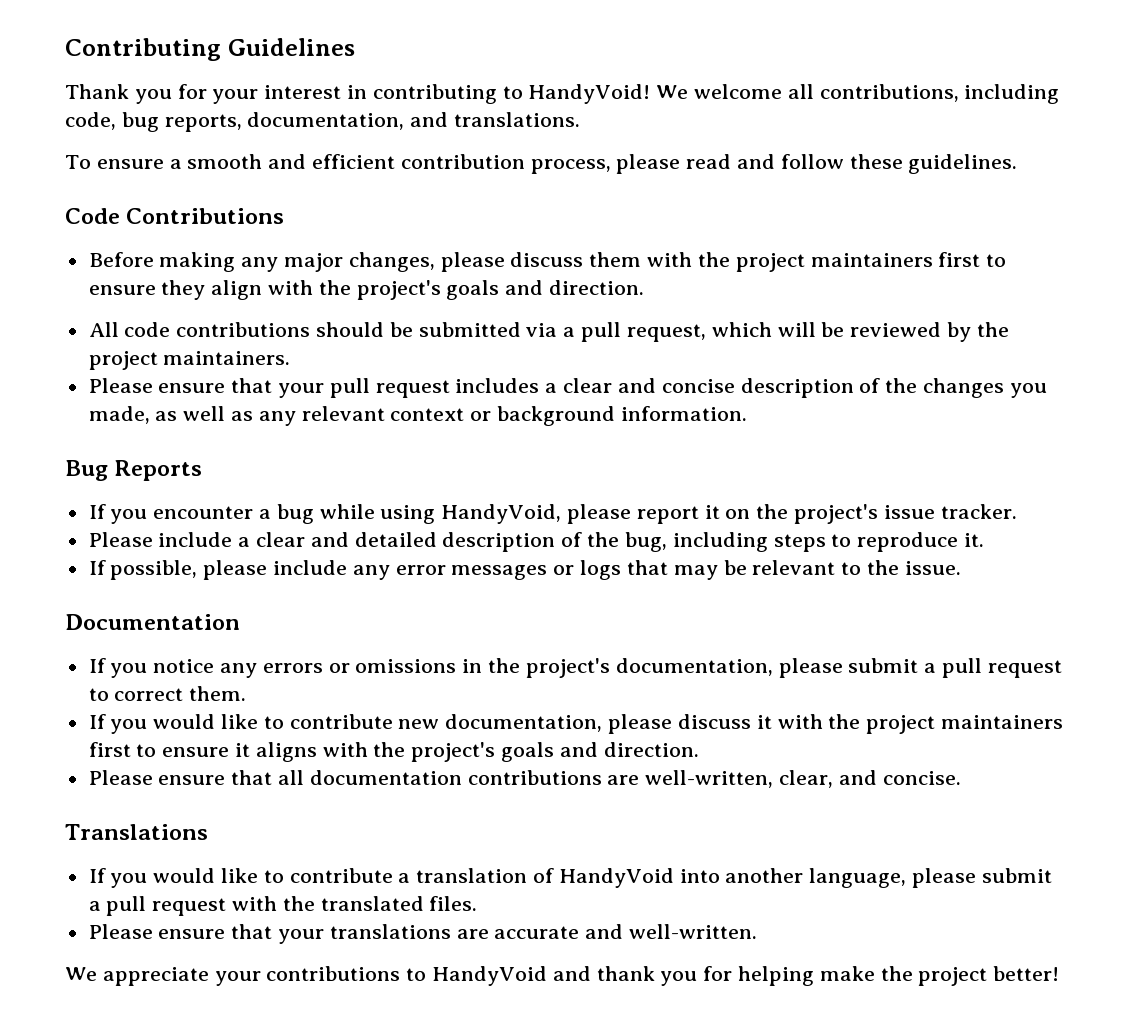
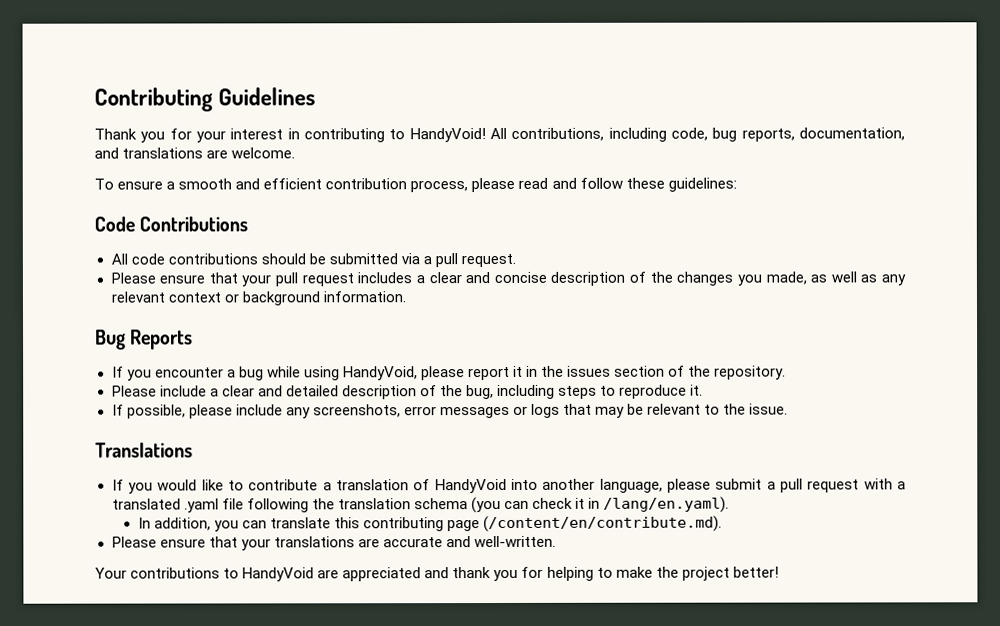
- We welcome all contributions, including code, bug reports, documentation, and translations.
+ All contributions, including code, bug reports, documentation, and translations are welcome.
- To ensure a smooth and efficient contribution process, please read and follow these guidelines.
+ To ensure a smooth and efficient contribution process, please read and follow these guidelines:
- Before making any major changes, please discuss them with the project maintainers first to ensure they align with the project's goals and direction.
- All code contributions should be submitted via a pull request, which will be reviewed by the project maintainers.
+ All code contributions should be submitted via a pull request.
- If you encounter a bug while using HandyVoid, please report it on the project's issue tracker.
+ If you encounter a bug while using HandyVoid, please report it in the issues section of the repository.
- If possible, please include any error messages or logs that may be relevant to the issue.
+ If possible, please include any screenshots, error messages or logs that may be relevant to the issue.
- Documentation
- If you notice any errors or omissions in the project's documentation, please submit a pull request to correct them.
- If you would like to contribute new documentation, please discuss it with the project maintainers first to ensure it aligns with the project's goals and direction.
- Please ensure that all documentation contributions are well-written, clear, and concise.
- If you would like to contribute a translation of HandyVoid into another language, please submit a pull request with the translated files.
+ If you would like to contribute a translation of HandyVoid into another language, please submit a pull request with a translated .yaml file following the translation schema (you can check it in /lang/en.yaml).
+ In addition, you can translate this contributing page (/content/en/contribute.md).
- We appreciate your contributions to HandyVoid and thank you for helping make the project better!
+ Your contributions to HandyVoid are appreciated and thank you for helping to make the project better!

